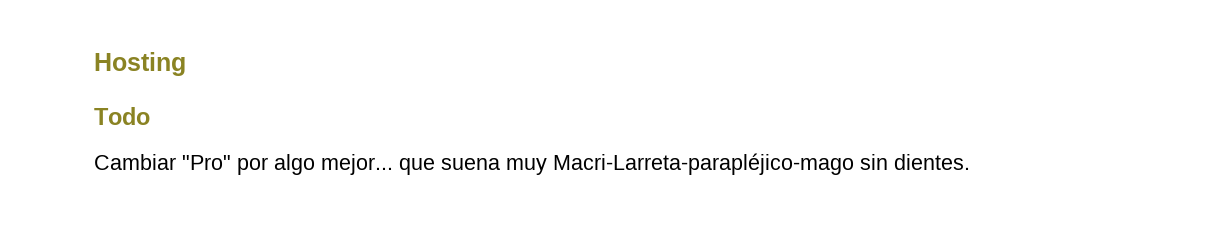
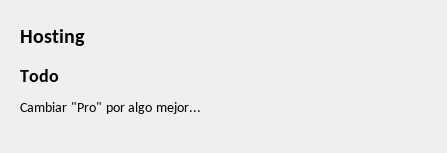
- Cambiar "Pro" por algo mejor... que suena muy Macri-Larreta-parapléjico-mago sin dientes.
+ Cambiar "Pro" por algo mejor...

